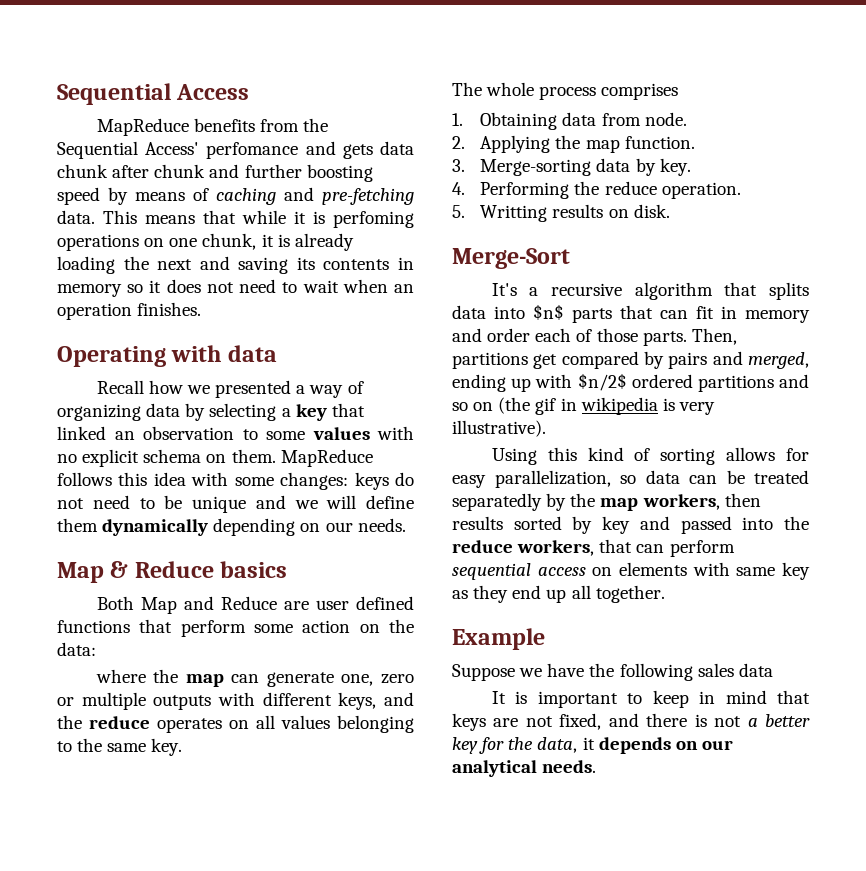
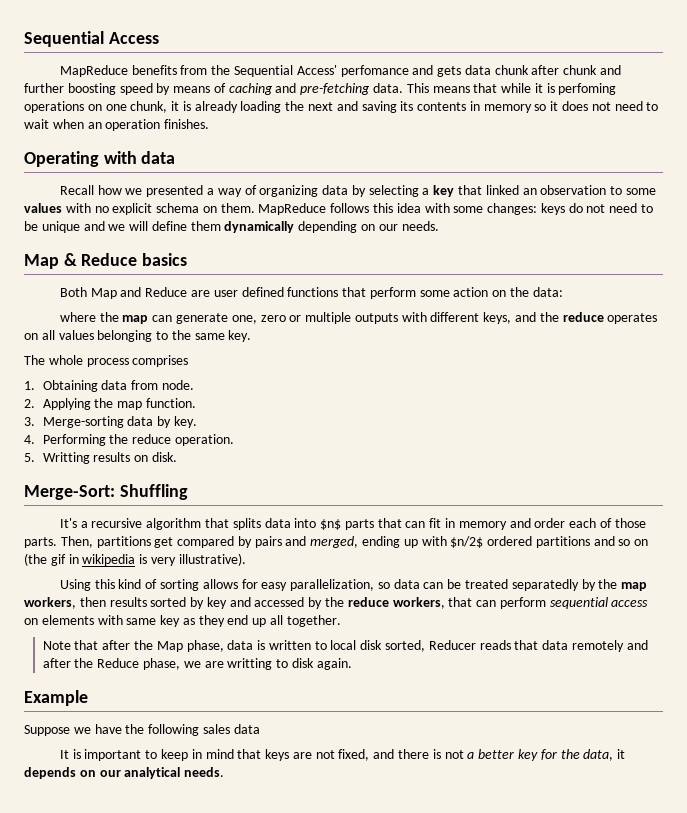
- Merge-Sort
+ Merge-Sort: Shuffling
- Using this kind of sorting allows for easy parallelization, so data can be treated separatedly by the map workers, then results sorted by key and passed into the reduce workers, that can perform sequential access on elements with same key as they end up all together.
+ Using this kind of sorting allows for easy parallelization, so data can be treated separatedly by the map workers, then results sorted by key and accessed by the reduce workers, that can perform sequential access on elements with same key as they end up all together.
+ Note that after the Map phase, data is written to local disk sorted, Reducer reads that data remotely and after the Reduce phase, we are writting to disk again.

